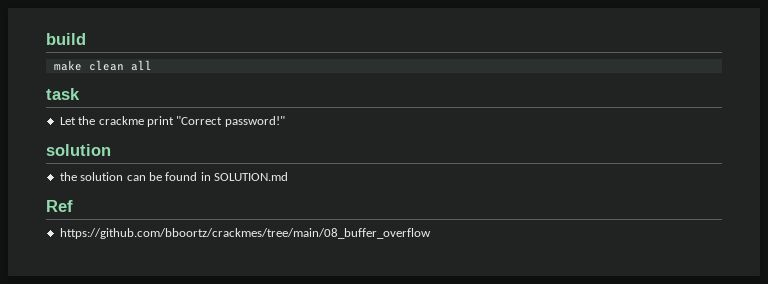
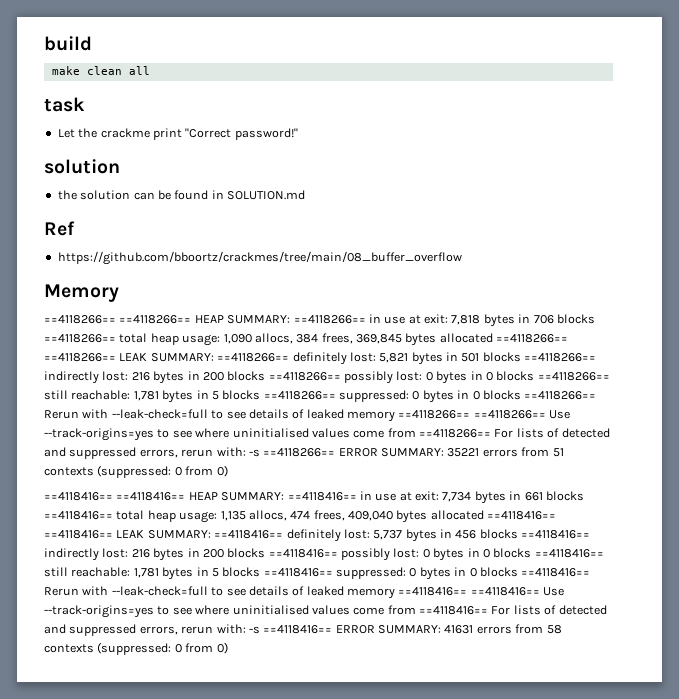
+ Memory
+ ==4118266== ==4118266== HEAP SUMMARY: ==4118266== in use at exit: 7,818 bytes in 706 blocks ==4118266== total heap usage: 1,090 allocs, 384 frees, 369,845 bytes allocated ==4118266== ==4118266== LEAK SUMMARY: ==4118266== definitely lost: 5,821 bytes in 501 blocks ==4118266== indirectly lost: 216 bytes in 200 blocks ==4118266== possibly lost: 0 bytes in 0 blocks ==4118266== still reachable: 1,781 bytes in 5 blocks ==4118266== suppressed: 0 bytes in 0 blocks ==4118266== Rerun with --leak-check=full to see details of leaked memory ==4118266== ==4118266== Use --track-origins=yes to see where uninitialised values come from ==4118266== For lists of detected and suppressed errors, rerun with: -s ==4118266== ERROR SUMMARY: 35221 errors from 51 contexts (suppressed: 0 from 0)
+ ==4118416== ==4118416== HEAP SUMMARY: ==4118416== in use at exit: 7,734 bytes in 661 blocks ==4118416== total heap usage: 1,135 allocs, 474 frees, 409,040 bytes allocated ==4118416== ==4118416== LEAK SUMMARY: ==4118416== definitely lost: 5,737 bytes in 456 blocks ==4118416== indirectly lost: 216 bytes in 200 blocks ==4118416== possibly lost: 0 bytes in 0 blocks ==4118416== still reachable: 1,781 bytes in 5 blocks ==4118416== suppressed: 0 bytes in 0 blocks ==4118416== Rerun with --leak-check=full to see details of leaked memory ==4118416== ==4118416== Use --track-origins=yes to see where uninitialised values come from ==4118416== For lists of detected and suppressed errors, rerun with: -s ==4118416== ERROR SUMMARY: 41631 errors from 58 contexts (suppressed: 0 from 0)

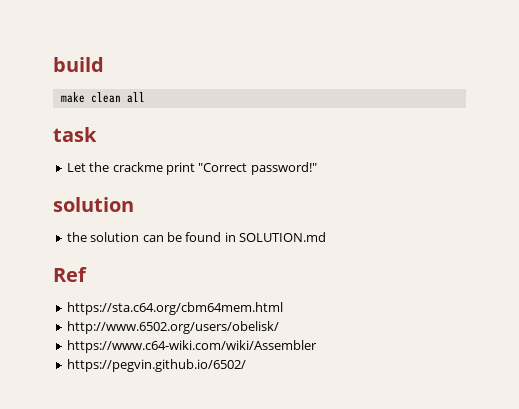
- https://github.com/bboortz/crackmes/tree/main/08_buffer_overflow
- Memory
- ==4118266== ==4118266== HEAP SUMMARY: ==4118266== in use at exit: 7,818 bytes in 706 blocks ==4118266== total heap usage: 1,090 allocs, 384 frees, 369,845 bytes allocated ==4118266== ==4118266== LEAK SUMMARY: ==4118266== definitely lost: 5,821 bytes in 501 blocks ==4118266== indirectly lost: 216 bytes in 200 blocks ==4118266== possibly lost: 0 bytes in 0 blocks ==4118266== still reachable: 1,781 bytes in 5 blocks ==4118266== suppressed: 0 bytes in 0 blocks ==4118266== Rerun with --leak-check=full to see details of leaked memory ==4118266== ==4118266== Use --track-origins=yes to see where uninitialised values come from ==4118266== For lists of detected and suppressed errors, rerun with: -s ==4118266== ERROR SUMMARY: 35221 errors from 51 contexts (suppressed: 0 from 0)
- ==4118416== ==4118416== HEAP SUMMARY: ==4118416== in use at exit: 7,734 bytes in 661 blocks ==4118416== total heap usage: 1,135 allocs, 474 frees, 409,040 bytes allocated ==4118416== ==4118416== LEAK SUMMARY: ==4118416== definitely lost: 5,737 bytes in 456 blocks ==4118416== indirectly lost: 216 bytes in 200 blocks ==4118416== possibly lost: 0 bytes in 0 blocks ==4118416== still reachable: 1,781 bytes in 5 blocks ==4118416== suppressed: 0 bytes in 0 blocks ==4118416== Rerun with --leak-check=full to see details of leaked memory ==4118416== ==4118416== Use --track-origins=yes to see where uninitialised values come from ==4118416== For lists of detected and suppressed errors, rerun with: -s ==4118416== ERROR SUMMARY: 41631 errors from 58 contexts (suppressed: 0 from 0)
+ https://sta.c64.org/cbm64mem.html
+ http://www.6502.org/users/obelisk/
+ https://www.c64-wiki.com/wiki/Assembler
+ https://pegvin.github.io/6502/

